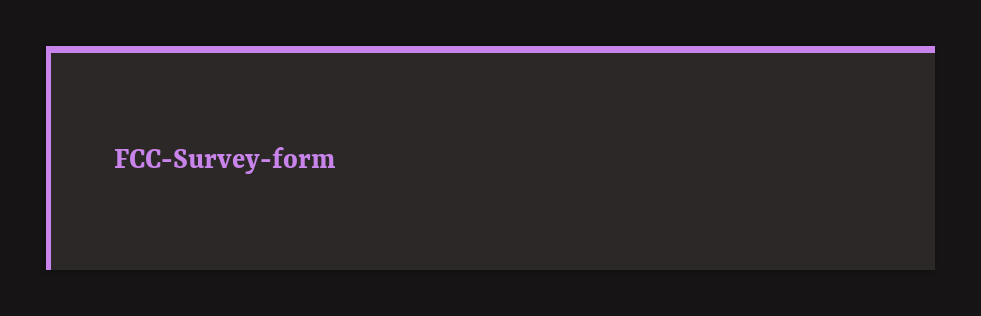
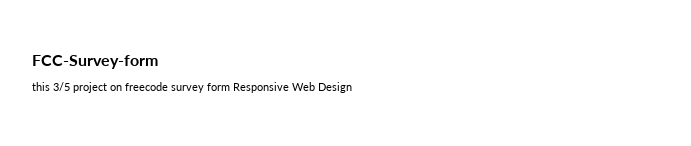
+ this 3/5 project on freecode survey form Responsive Web Design

